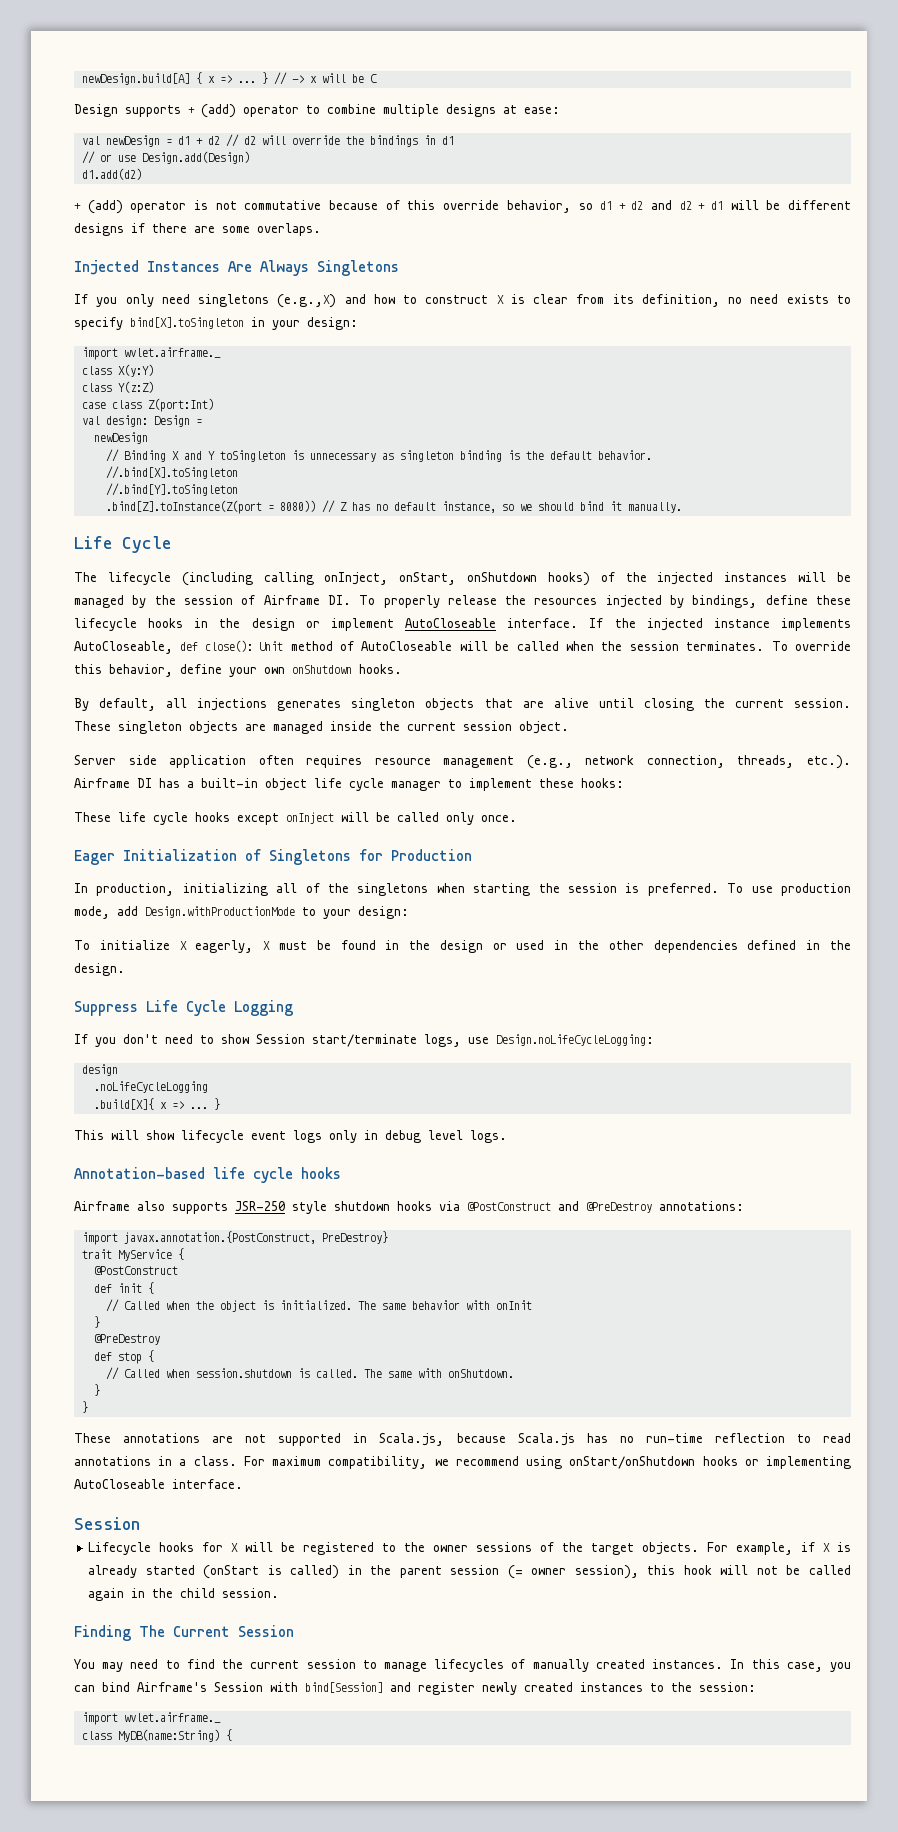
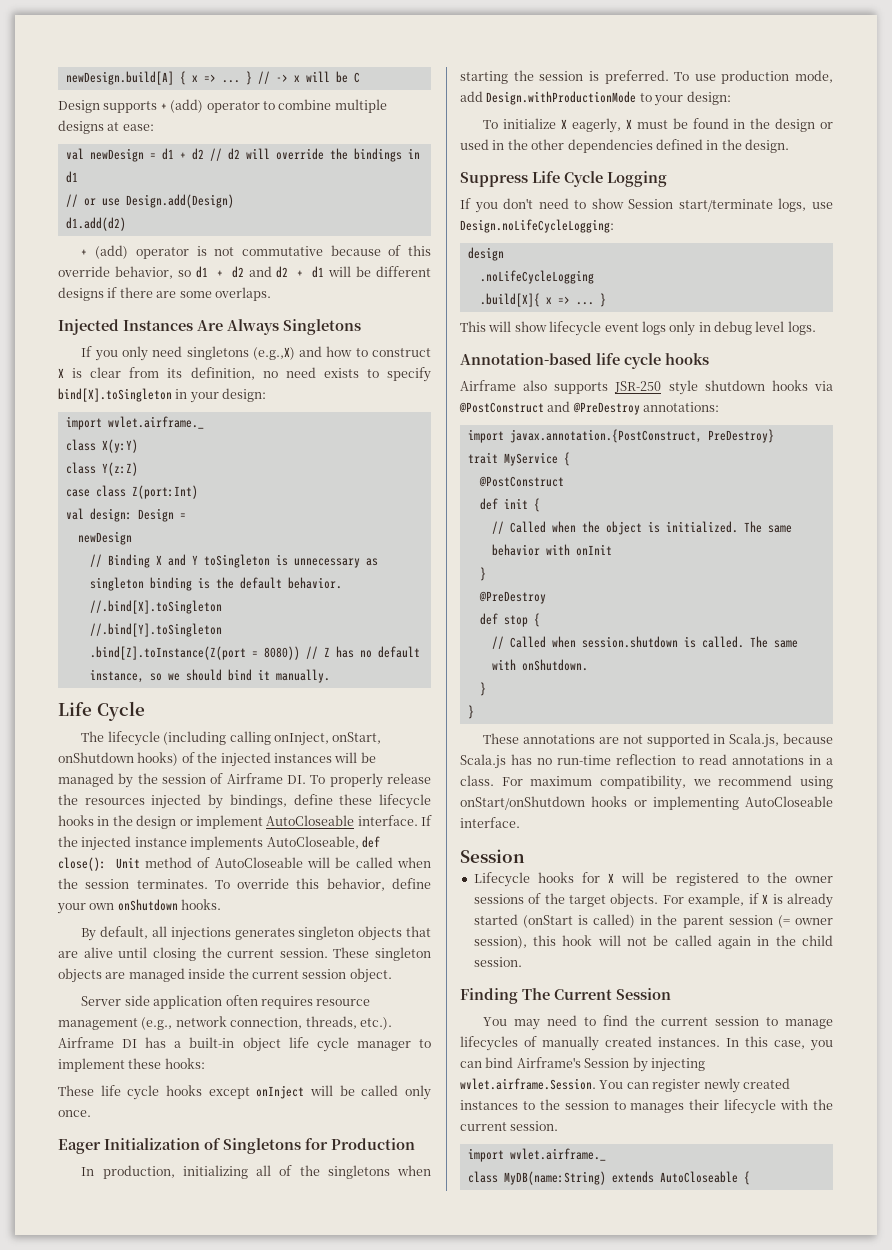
- In this case, you can bind Airframe's Session with bind[Session] and register newly created instances to the session:
+ In this case, you can bind Airframe's Session by injecting wvlet.airframe.Session. You can register newly created instances to the session to manages their lifecycle with the current session.
- class MyDB(name:String) {
+ class MyDB(name:String) extends AutoCloseable {

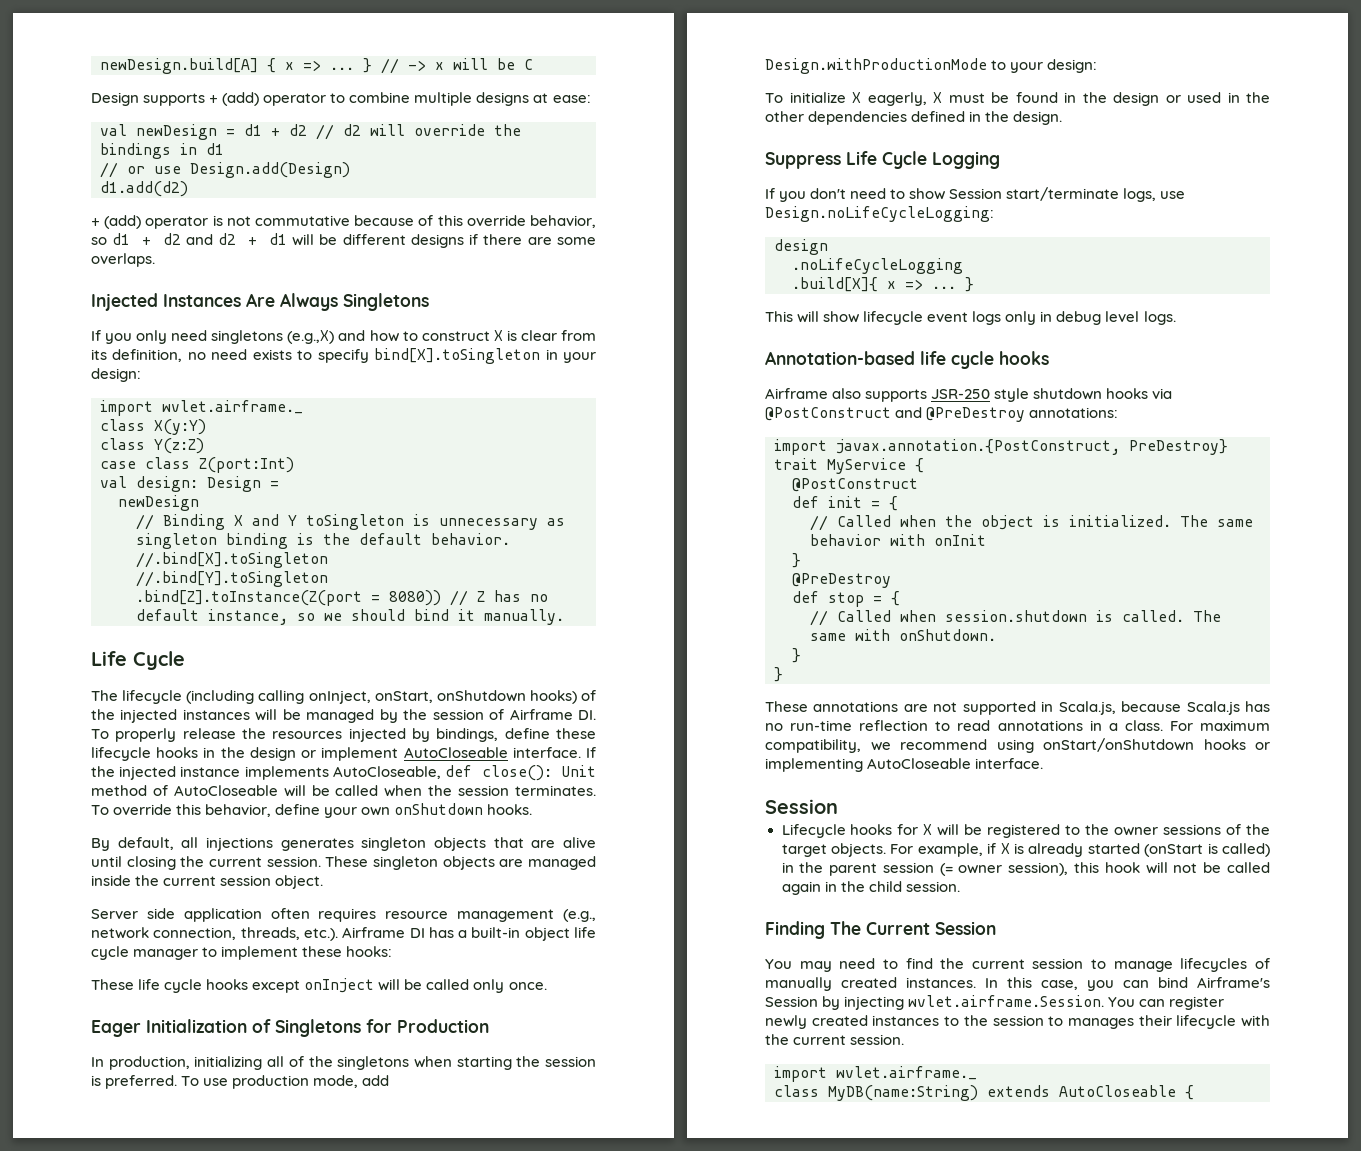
- def init {
+ def init = {
- def stop {
+ def stop = {

